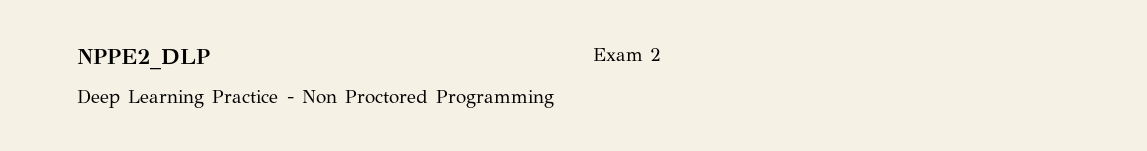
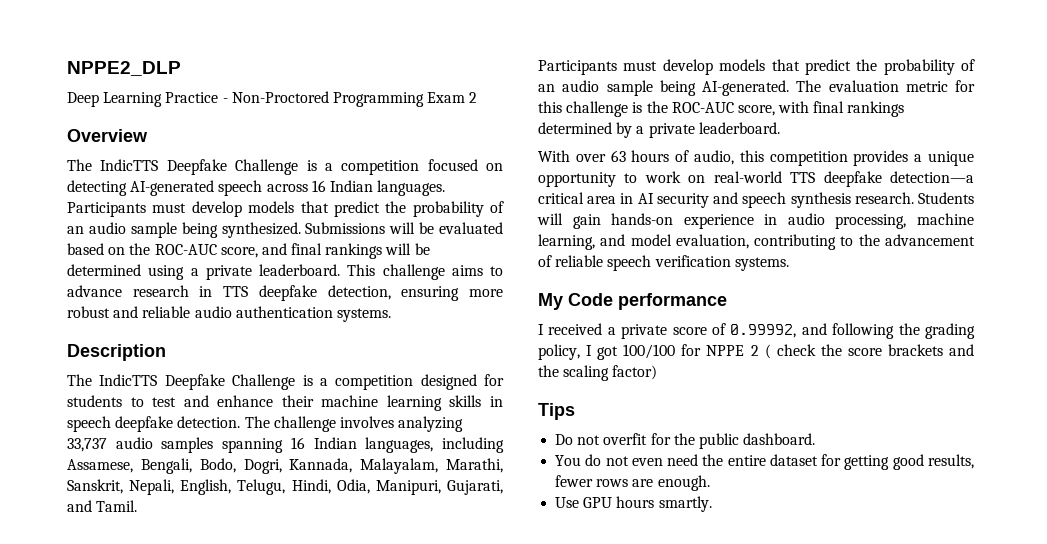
- Deep Learning Practice - Non Proctored Programming Exam 2
+ Deep Learning Practice - Non-Proctored Programming Exam 2
+ Overview
+ The IndicTTS Deepfake Challenge is a competition focused on detecting AI-generated speech across 16 Indian languages. Participants must develop models that predict the probability of an audio sample being synthesized. Submissions will be evaluated based on the ROC-AUC score, and final rankings will be determined using a private leaderboard. This challenge aims to advance research in TTS deepfake detection, ensuring more robust and reliable audio authentication systems.
+ Description
+ The IndicTTS Deepfake Challenge is a competition designed for students to test and enhance their machine learning skills in speech deepfake detection. The challenge involves analyzing 33,737 audio samples spanning 16 Indian languages, including Assamese, Bengali, Bodo, Dogri, Kannada, Malayalam, Marathi, Sanskrit, Nepali, English, Telugu, Hindi, Odia, Manipuri, Gujarati, and Tamil.
+ Participants must develop models that predict the probability of an audio sample being AI-generated. The evaluation metric for this challenge is the ROC-AUC score, with final rankings determined by a private leaderboard.
+ With over 63 hours of audio, this competition provides a unique opportunity to work on real-world TTS deepfake detection—a critical area in AI security and speech synthesis research. Students will gain hands-on experience in audio processing, machine learning, and model evaluation, contributing to the advancement of reliable speech verification systems.
+ My Code performance
+ I received a private score of 0.99992, and following the grading policy, I got 100/100 for NPPE 2 ( check the score brackets and the scaling factor)
+ Tips
+ Do not overfit for the public dashboard.
+ You do not even need the entire dataset for getting good results, fewer rows are enough.
+ Use GPU hours smartly.

